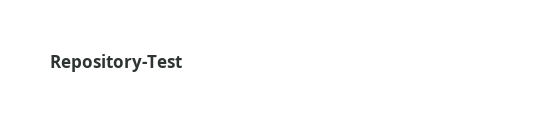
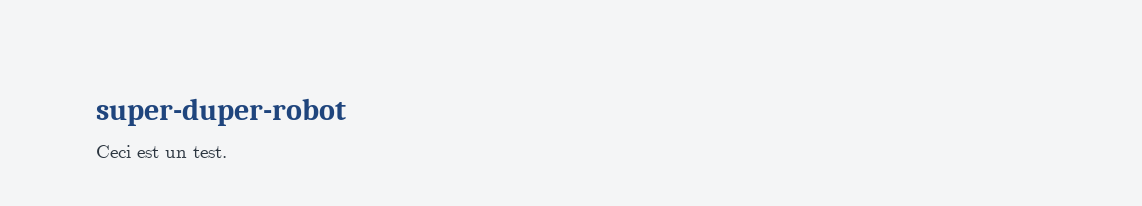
- Repository-Test
+ super-duper-robot
+ Ceci est un test.

